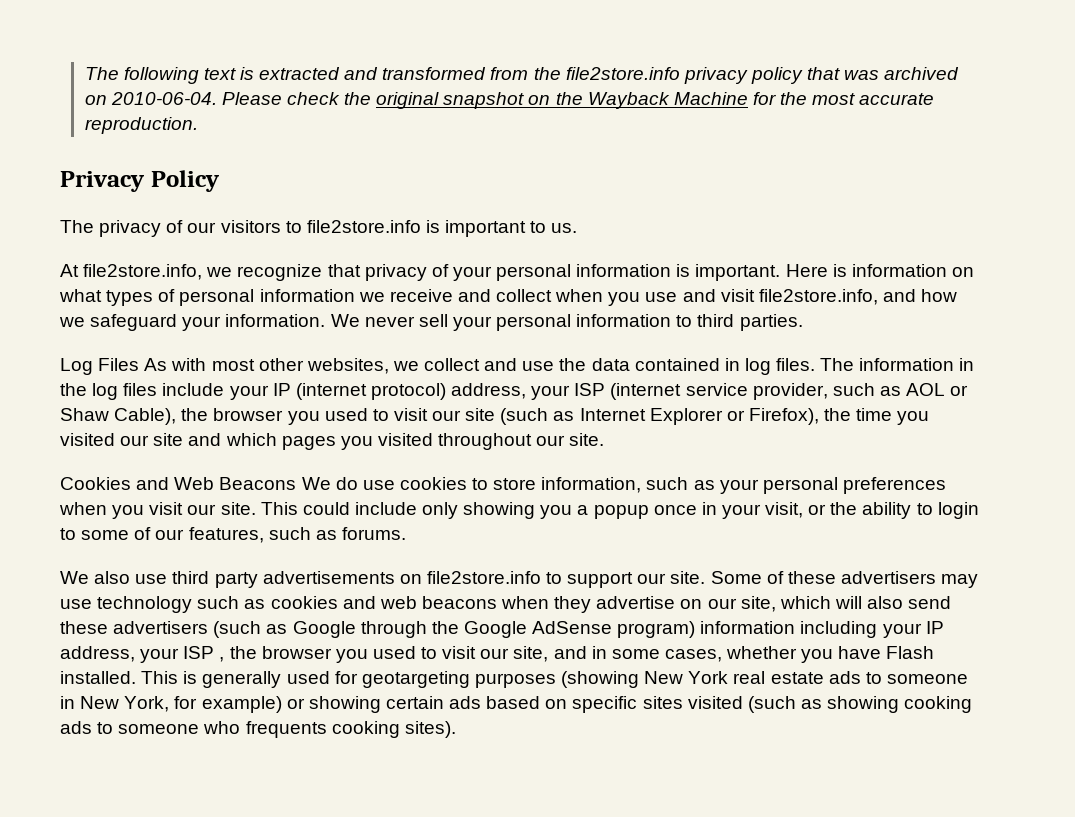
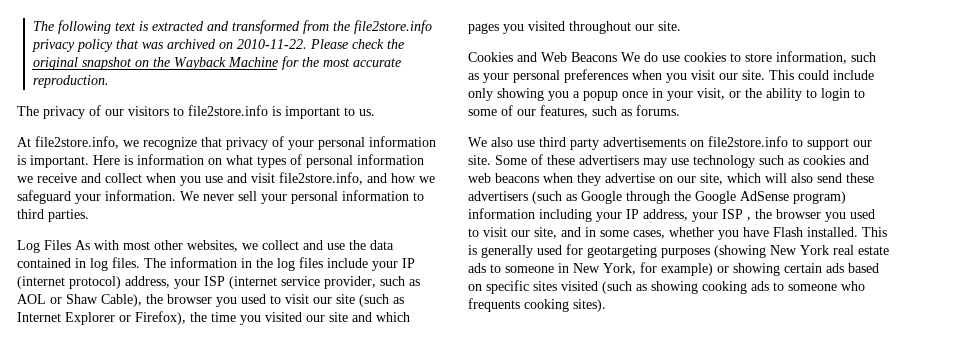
- The following text is extracted and transformed from the file2store.info privacy policy that was archived on 2010-06-04.
+ The following text is extracted and transformed from the file2store.info privacy policy that was archived on 2010-11-22.
- Privacy Policy

